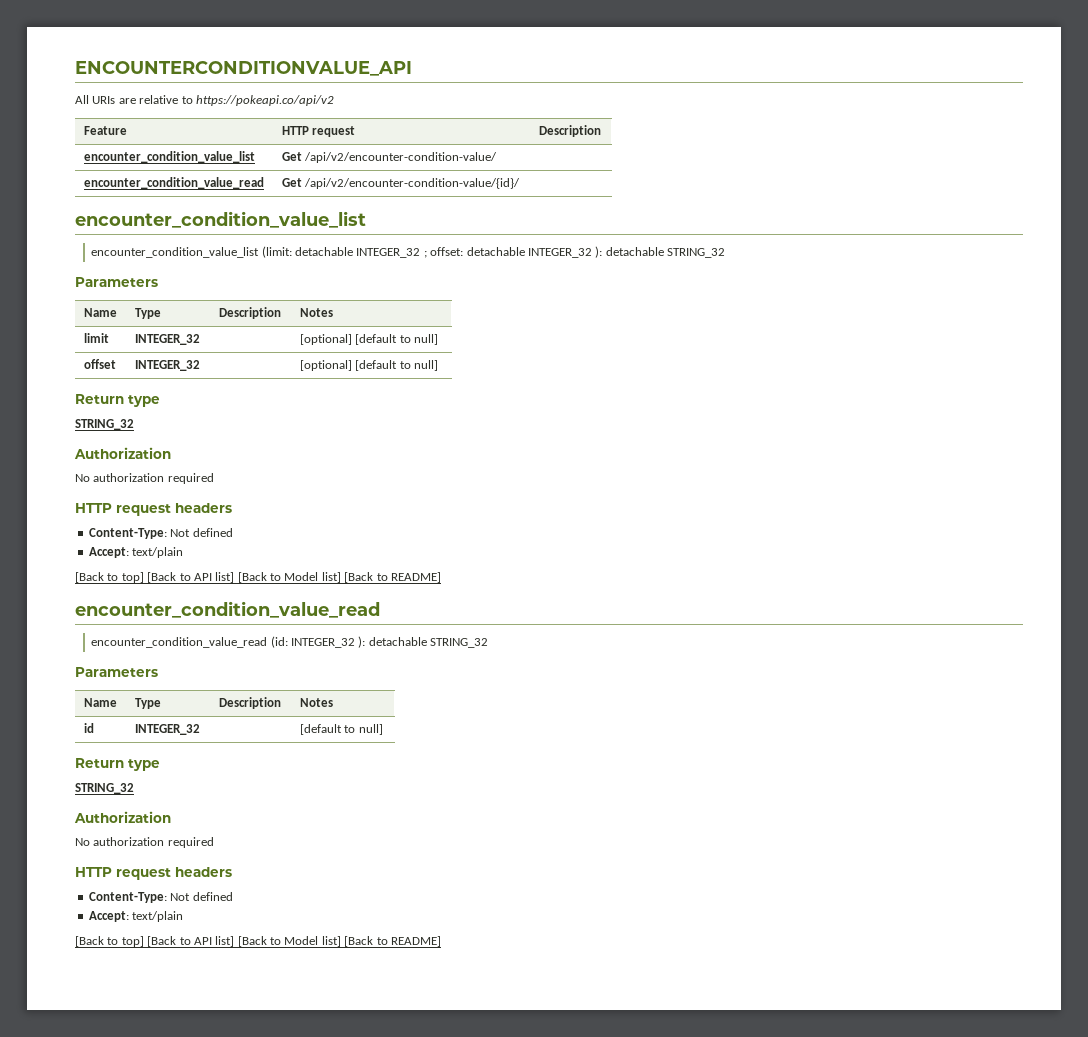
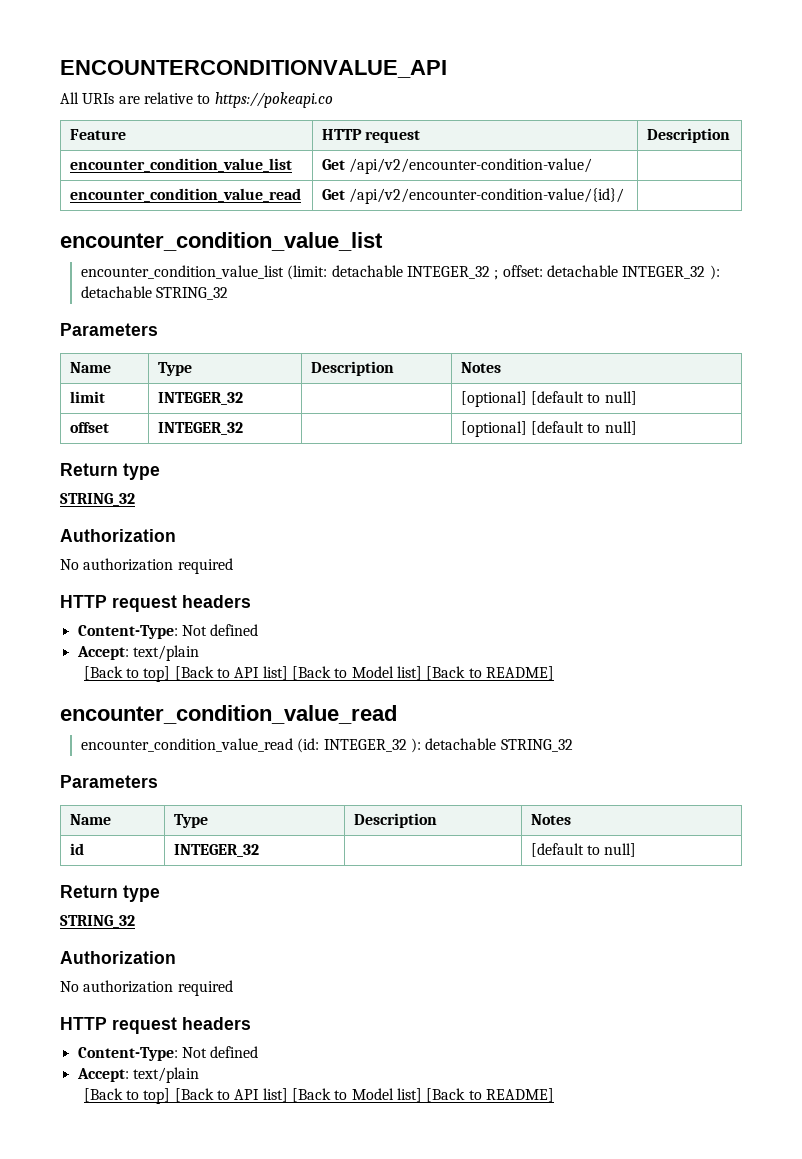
- All URIs are relative to https://pokeapi.co/api/v2
+ All URIs are relative to https://pokeapi.co

